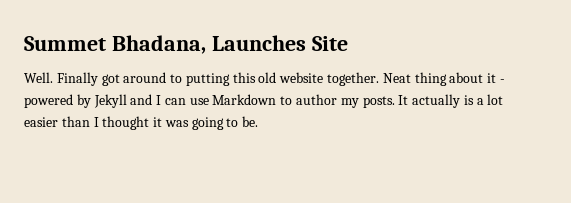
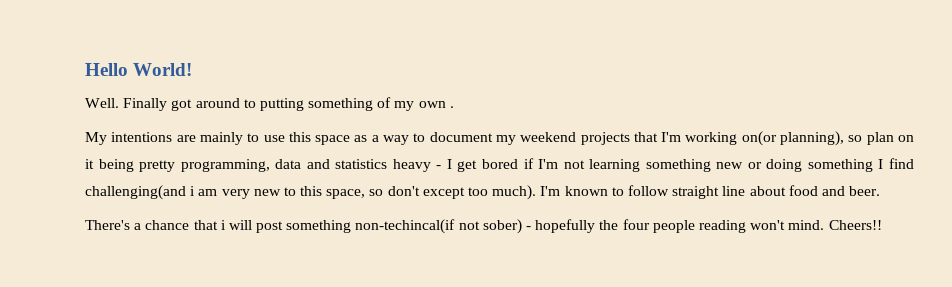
- Summet Bhadana, Launches Site
+ Hello World!
- Finally got around to putting this old website together. Neat thing about it - powered by Jekyll and I can use Markdown to author my posts. It actually is a lot easier than I thought it was going to be.
+ Finally got around to putting something of my own .
+ My intentions are mainly to use this space as a way to document my weekend projects that I'm working on(or planning), so plan on it being pretty programming, data and statistics heavy - I get bored if I'm not learning something new or doing something I find challenging(and i am very new to this space, so don't except too much). I'm known to follow straight line about food and beer.
+ There's a chance that i will post something non-techincal(if not sober) - hopefully the four people reading won't mind. Cheers!!

